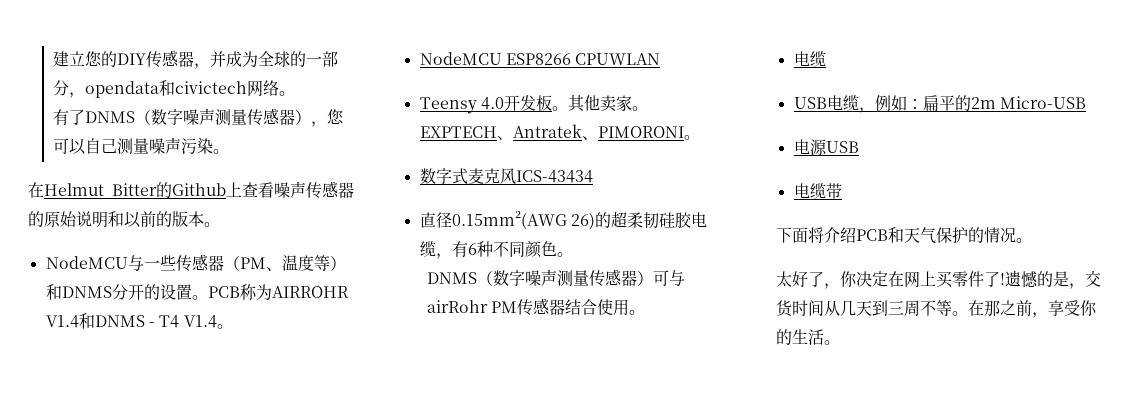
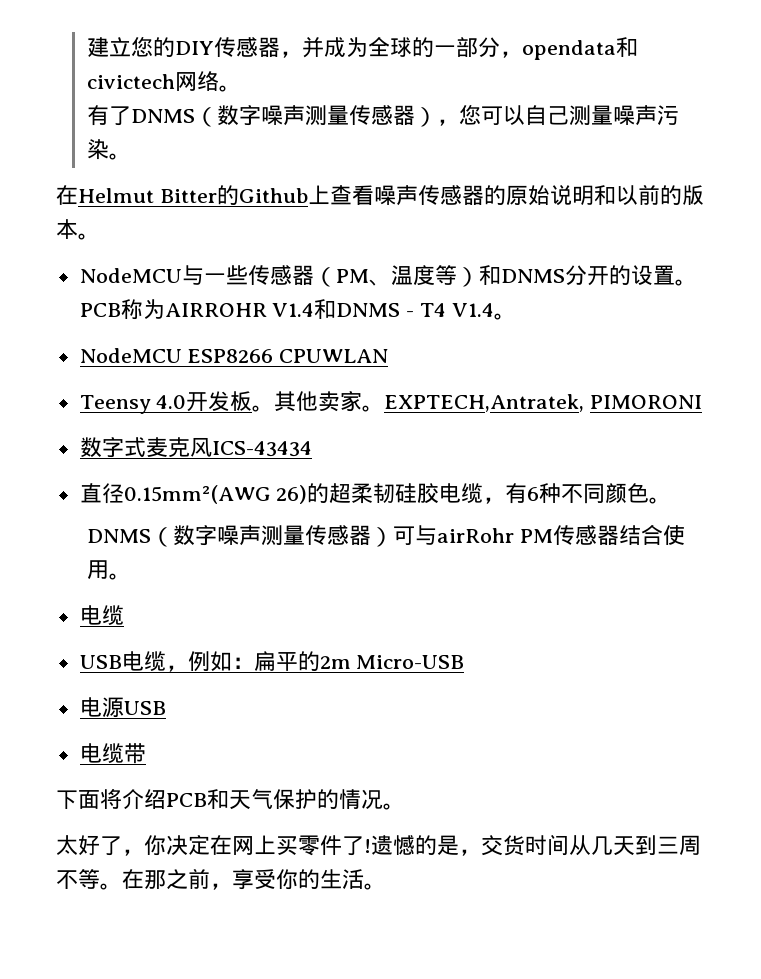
- EXPTECH、Antratek、PIMORONI。
+ EXPTECH,Antratek, PIMORONI

